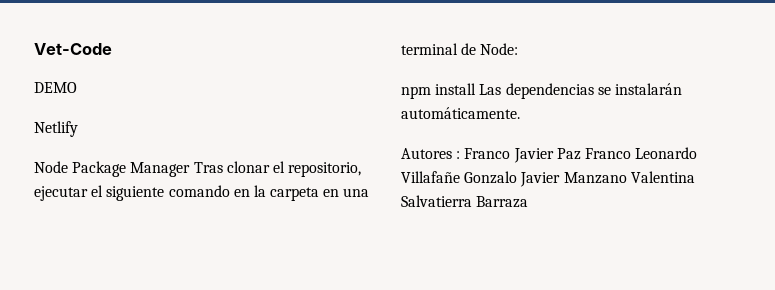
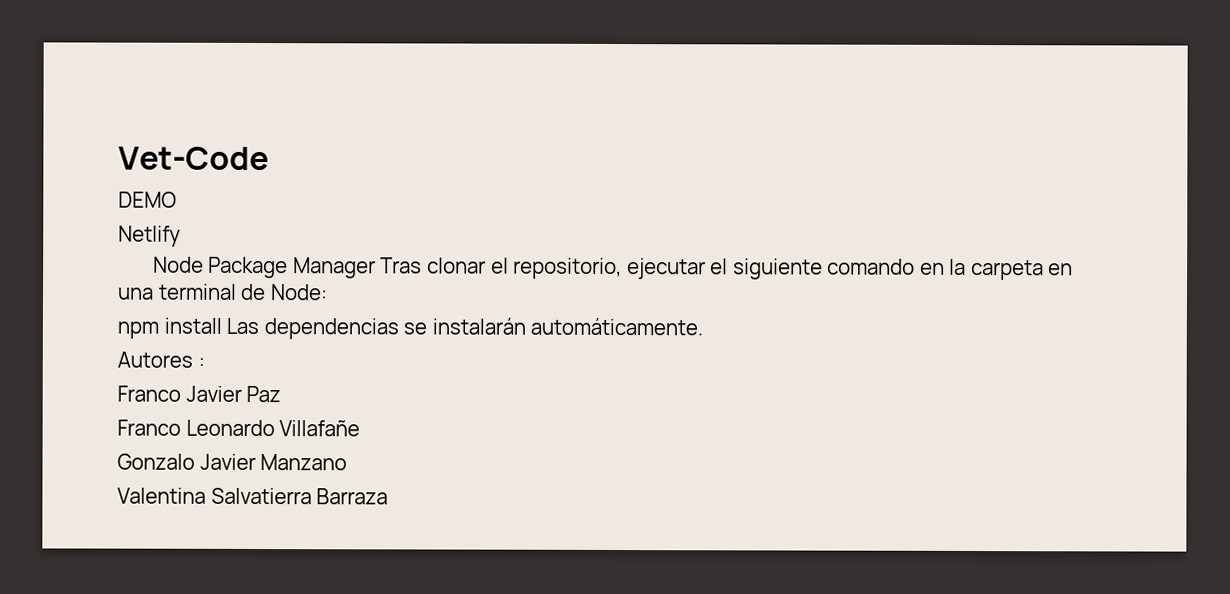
- Autores : Franco Javier Paz Franco Leonardo Villafañe Gonzalo Javier Manzano Valentina Salvatierra Barraza
+ Autores :
+ Franco Javier Paz
+ Franco Leonardo Villafañe
+ Gonzalo Javier Manzano
+ Valentina Salvatierra Barraza

